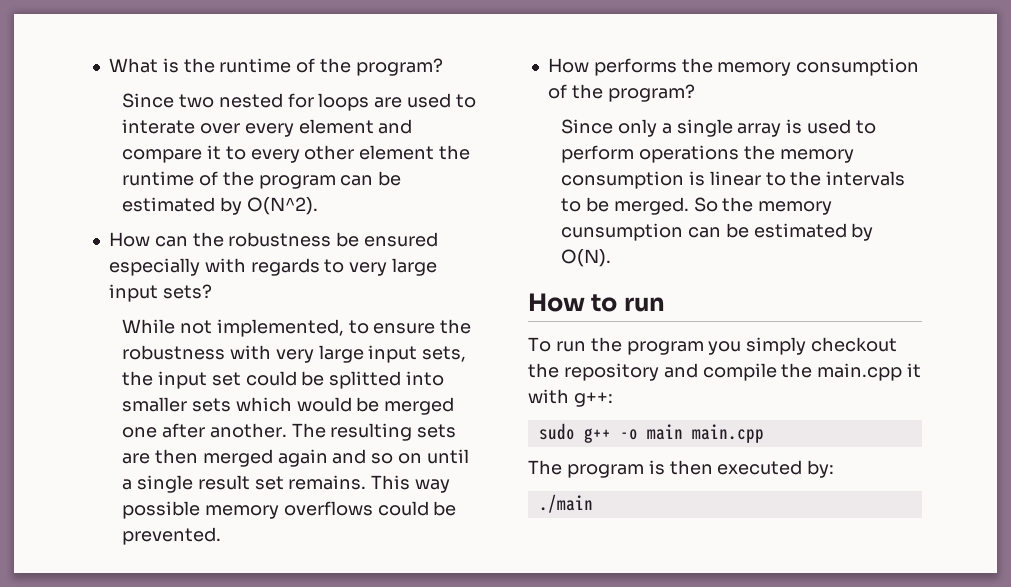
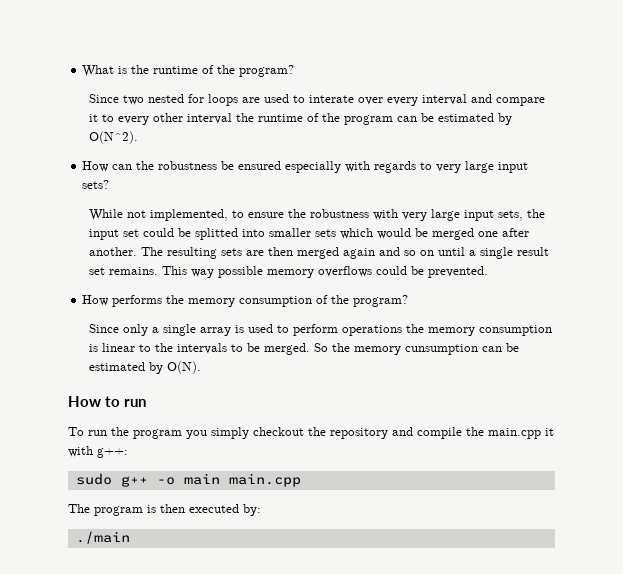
- Since two nested for loops are used to interate over every element and compare it to every other element the runtime of the program can be estimated by O(N^2).
+ Since two nested for loops are used to interate over every interval and compare it to every other interval the runtime of the program can be estimated by O(N^2).

